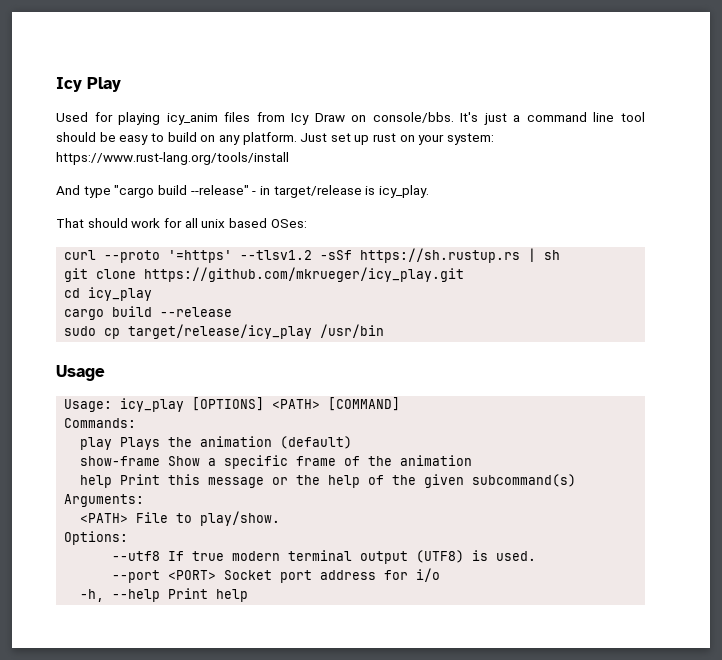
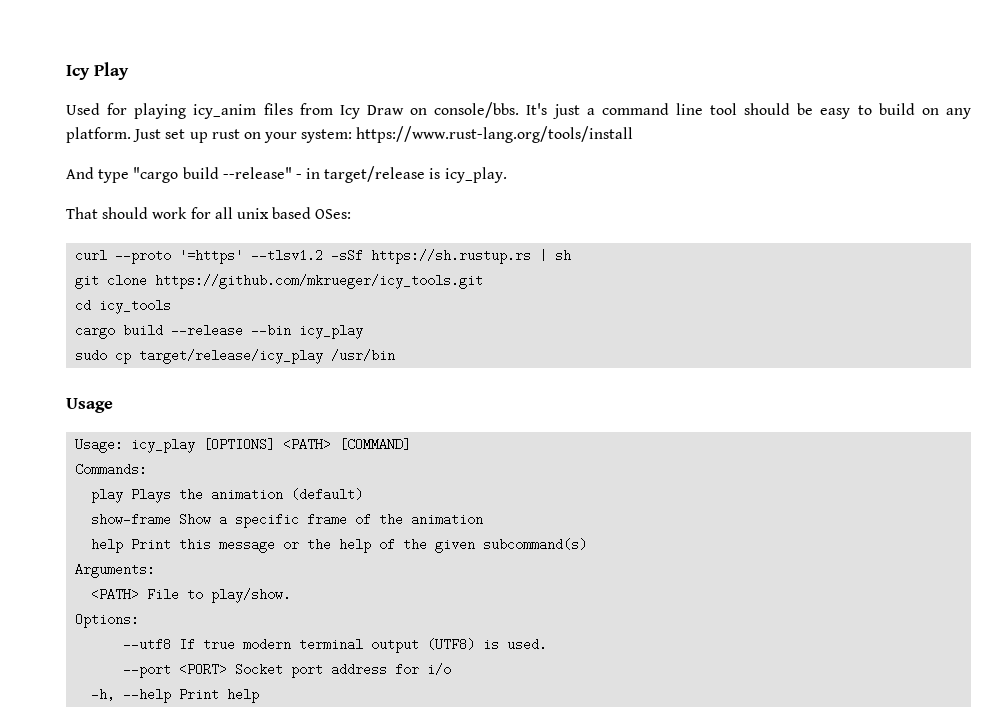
- git clone https://github.com/mkrueger/icy_play.git
+ git clone https://github.com/mkrueger/icy_tools.git
- cd icy_play
+ cd icy_tools
- cargo build --release
+ cargo build --release --bin icy_play

